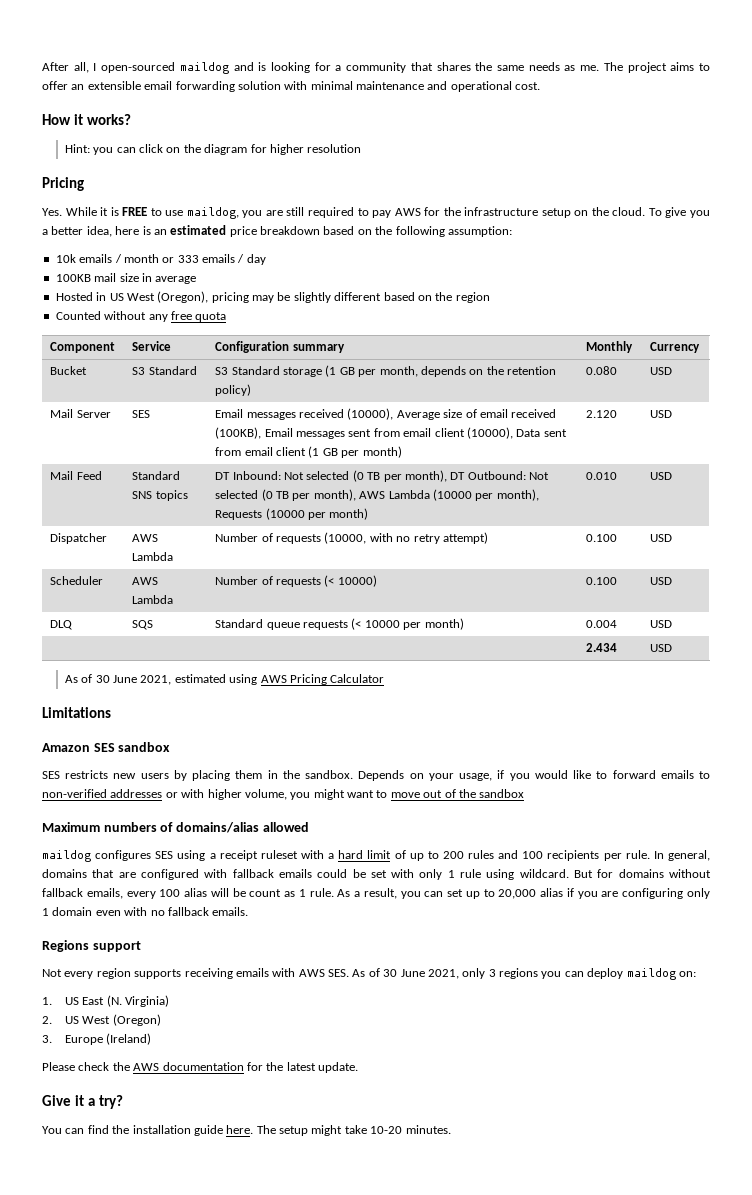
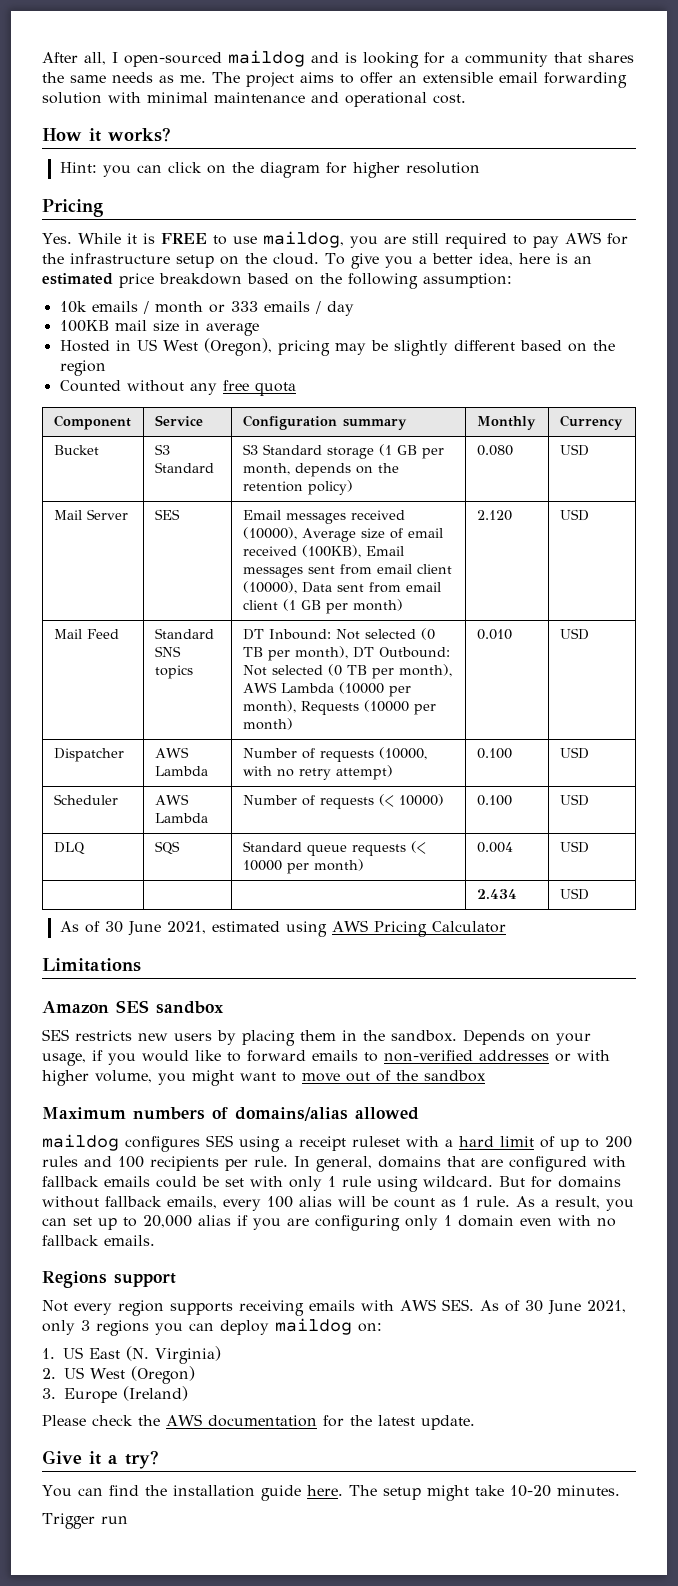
+ Trigger run

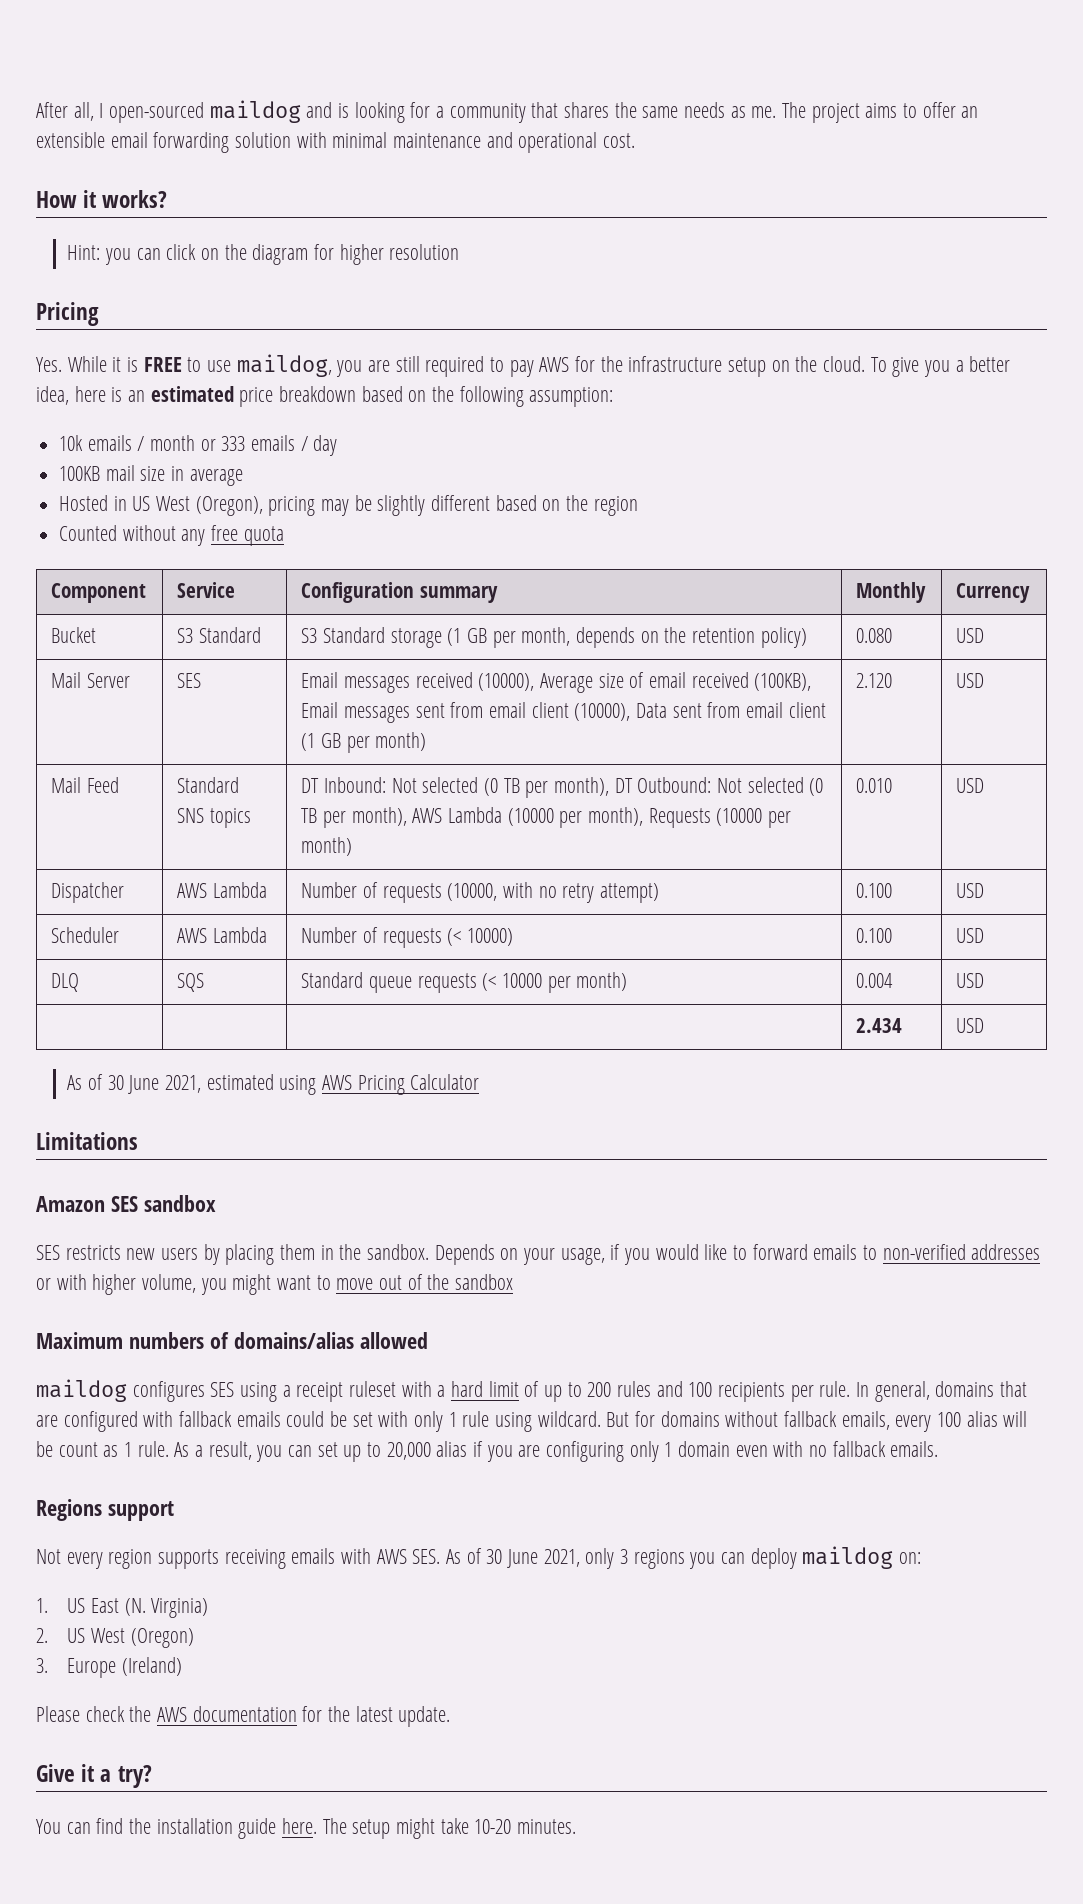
- Trigger run

